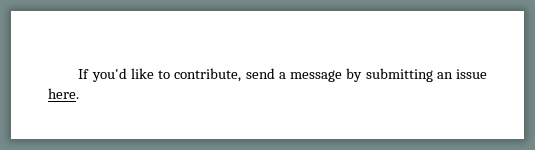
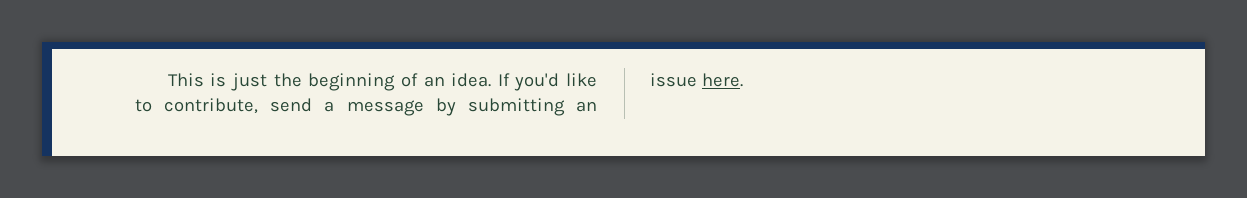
+ This is just the beginning of an idea.

